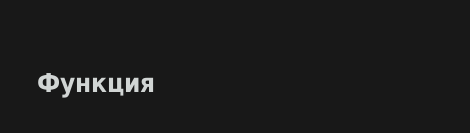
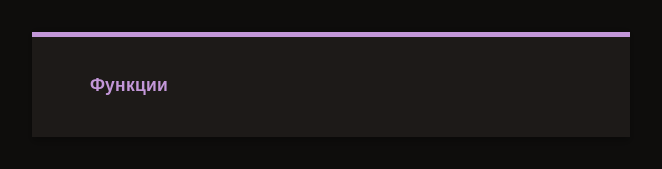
- Функция
+ Функции

